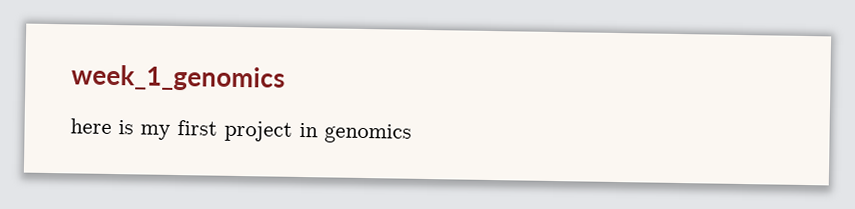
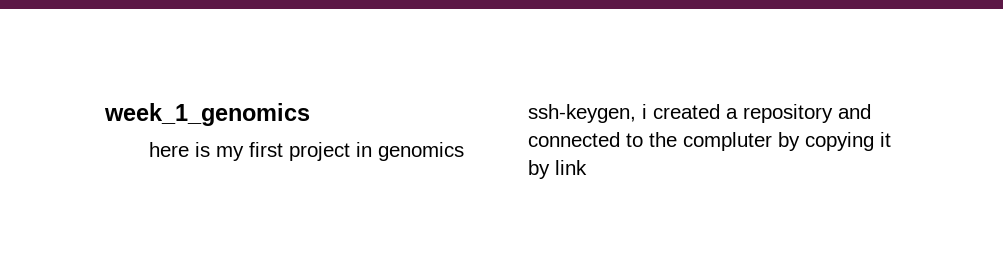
- here is my first project in genomics
+ here is my first project in genomics ssh-keygen, i created a repository and connected to the compluter by copying it by link

